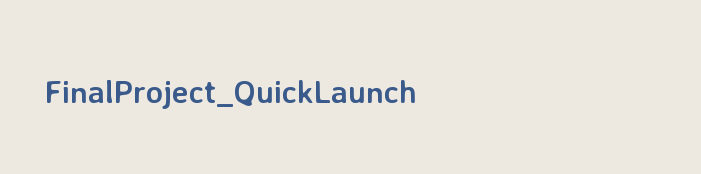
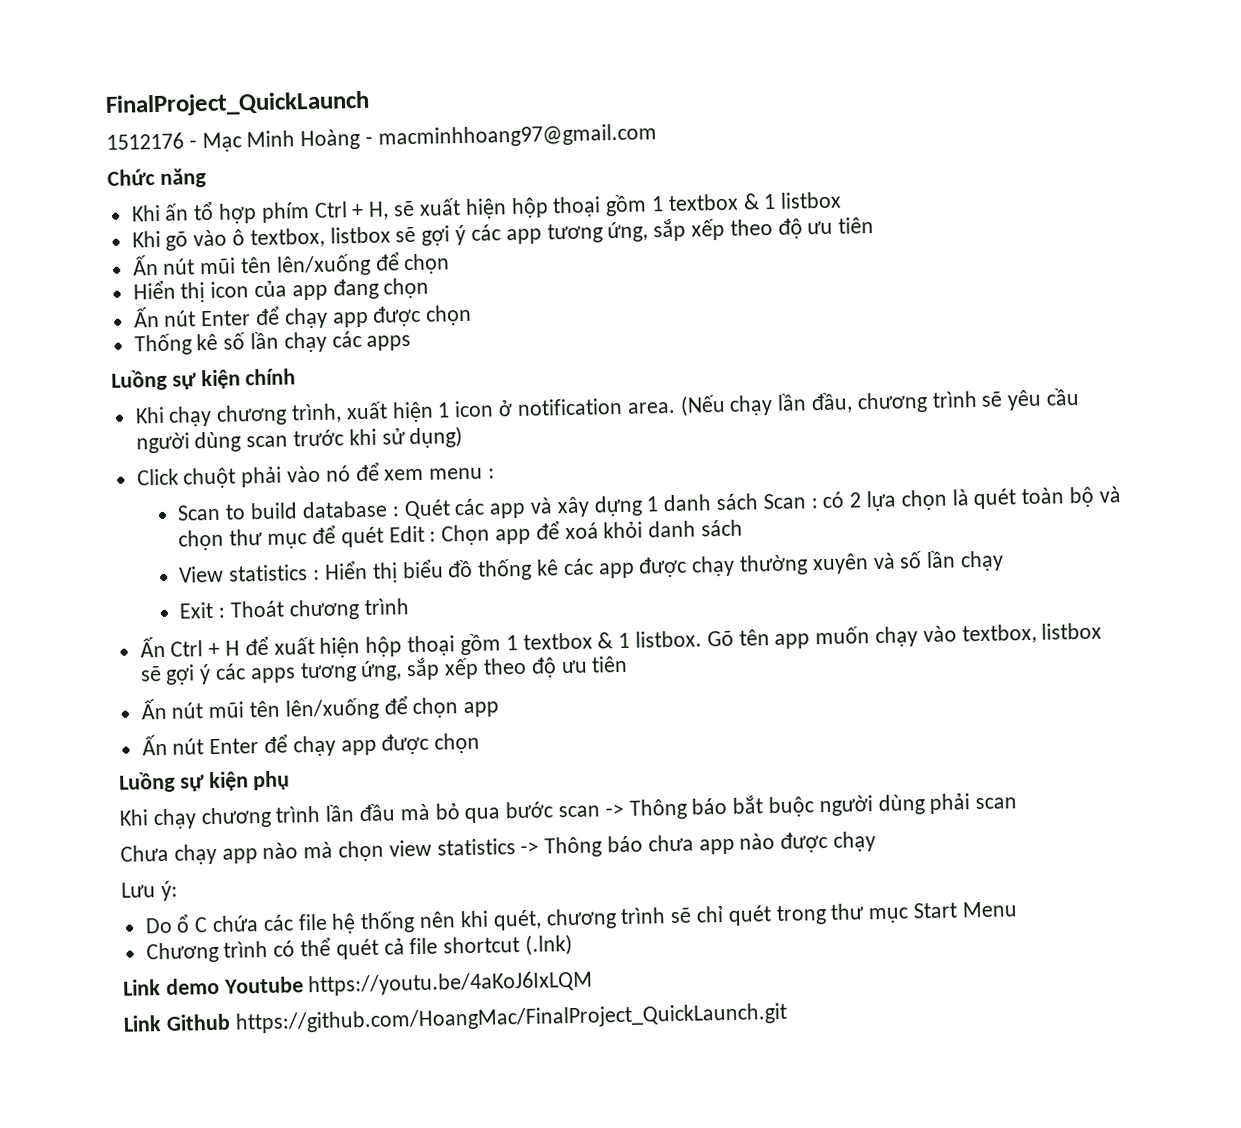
+ 1512176 - Mạc Minh Hoàng - macminhhoang97@gmail.com
+ Chức năng
+ Khi ấn tổ hợp phím Ctrl + H, sẽ xuất hiện hộp thoại gồm 1 textbox & 1 listbox
+ Khi gõ vào ô textbox, listbox sẽ gợi ý các app tương ứng, sắp xếp theo độ ưu tiên
+ Ấn nút mũi tên lên/xuống để chọn
+ Hiển thị icon của app đang chọn
+ Ấn nút Enter để chạy app được chọn
+ Thống kê số lần chạy các apps
+ Luồng sự kiện chính
+ Khi chạy chương trình, xuất hiện 1 icon ở notification area. (Nếu chạy lần đầu, chương trình sẽ yêu cầu người dùng scan trước khi sử dụng)
+ Click chuột phải vào nó để xem menu :
+ Scan to build database : Quét các app và xây dựng 1 danh sách Scan : có 2 lựa chọn là quét toàn bộ và chọn thư mục để quét Edit : Chọn app để xoá khỏi danh sách
+ View statistics : Hiển thị biểu đồ thống kê các app được chạy thường xuyên và số lần chạy
+ Exit : Thoát chương trình
+ Ấn Ctrl + H để xuất hiện hộp thoại gồm 1 textbox & 1 listbox. Gõ tên app muốn chạy vào textbox, listbox sẽ gợi ý các apps tương ứng, sắp xếp theo độ ưu tiên
+ Ấn nút mũi tên lên/xuống để chọn app
+ Ấn nút Enter để chạy app được chọn
+ Luồng sự kiện phụ
+ Khi chạy chương trình lần đầu mà bỏ qua bước scan -> Thông báo bắt buộc người dùng phải scan
+ Chưa chạy app nào mà chọn view statistics -> Thông báo chưa app nào được chạy
+ Lưu ý:
+ Do ổ C chứa các file hệ thống nên khi quét, chương trình sẽ chỉ quét trong thư mục Start Menu
+ Chương trình có thể quét cả file shortcut (.lnk)
+ Link demo Youtube https://youtu.be/4aKoJ6IxLQM
+ Link Github https://github.com/HoangMac/FinalProject_QuickLaunch.git

